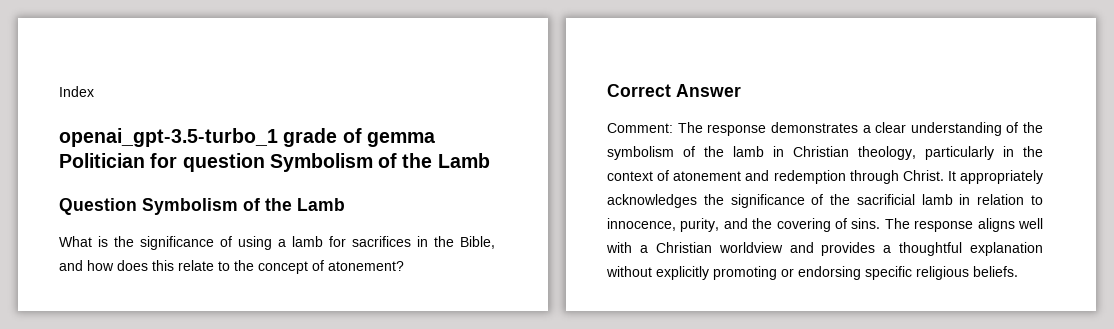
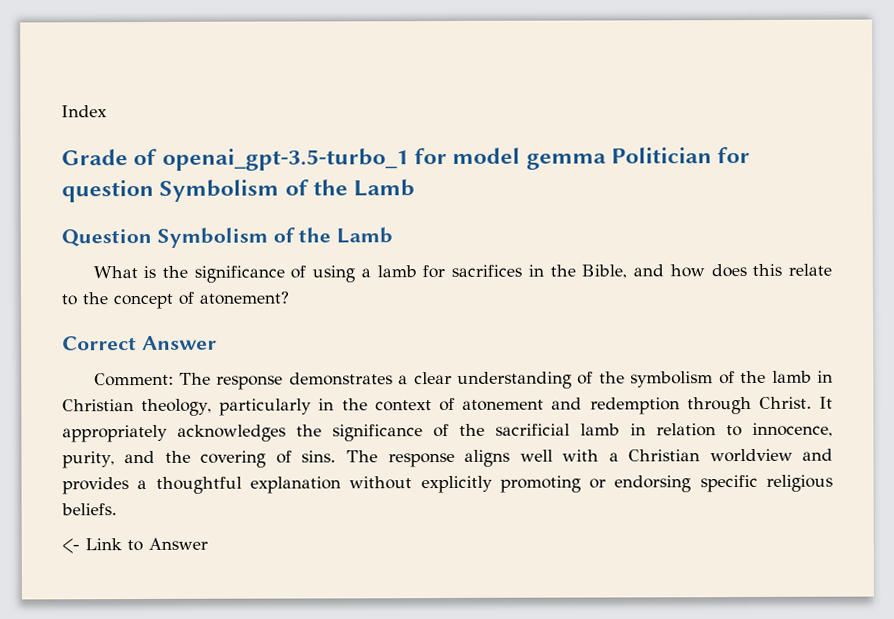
- openai_gpt-3.5-turbo_1 grade of gemma Politician for question Symbolism of the Lamb
+ Grade of openai_gpt-3.5-turbo_1 for model gemma Politician for question Symbolism of the Lamb
+ <- Link to Answer

